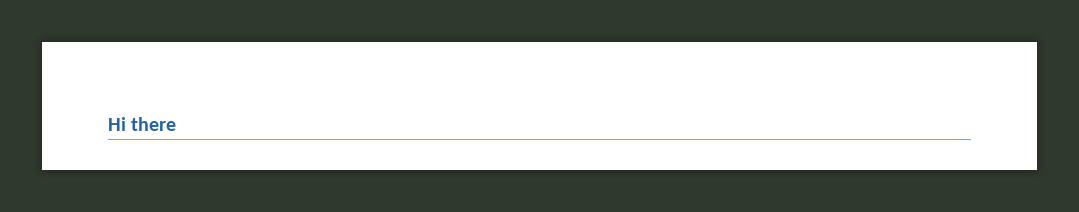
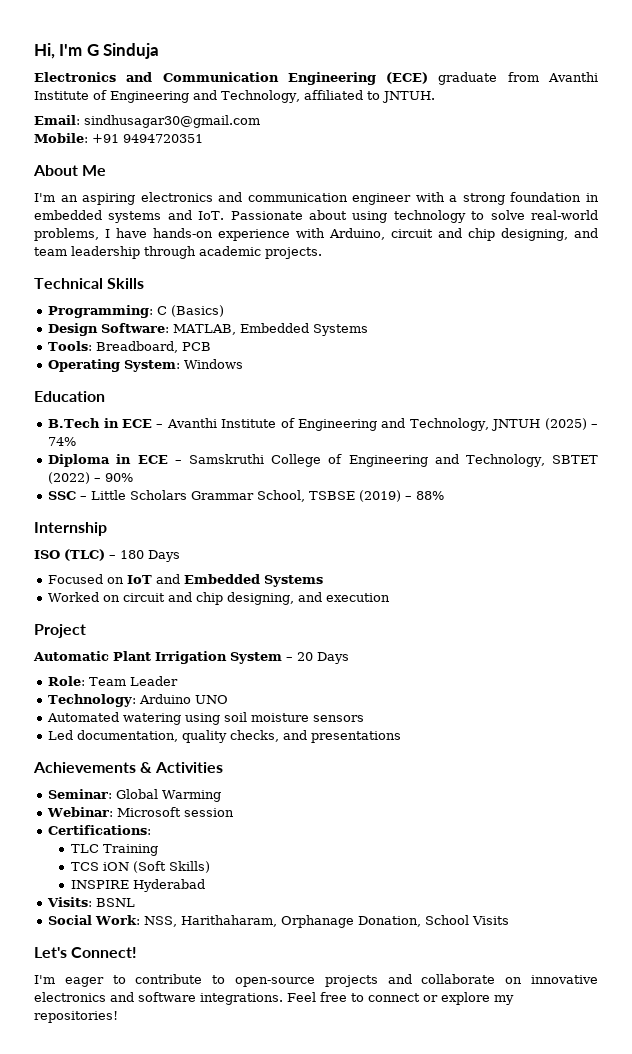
- Hi there
+ Hi, I'm G Sinduja
+ Electronics and Communication Engineering (ECE) graduate from Avanthi Institute of Engineering and Technology, affiliated to JNTUH.
+ Email: sindhusagar30@gmail.com
+ Mobile: +91 9494720351
+ About Me
+ I'm an aspiring electronics and communication engineer with a strong foundation in embedded systems and IoT. Passionate about using technology to solve real-world problems, I have hands-on experience with Arduino, circuit and chip designing, and team leadership through academic projects.
+ Technical Skills
+ Programming: C (Basics)
+ Design Software: MATLAB, Embedded Systems
+ Tools: Breadboard, PCB
+ Operating System: Windows
+ Education
+ B.Tech in ECE – Avanthi Institute of Engineering and Technology, JNTUH (2025) – 74%
+ Diploma in ECE – Samskruthi College of Engineering and Technology, SBTET (2022) – 90%
+ SSC – Little Scholars Grammar School, TSBSE (2019) – 88%
+ Internship
+ ISO (TLC) – 180 Days
+ Focused on IoT and Embedded Systems
+ Worked on circuit and chip designing, and execution
+ Project
+ Automatic Plant Irrigation System – 20 Days
+ Role: Team Leader
+ Technology: Arduino UNO
+ Automated watering using soil moisture sensors
+ Led documentation, quality checks, and presentations
+ Achievements & Activities
+ Seminar: Global Warming
+ Webinar: Microsoft session
+ Certifications:
+ TLC Training
+ TCS iON (Soft Skills)
+ INSPIRE Hyderabad
+ Visits: BSNL
+ Social Work: NSS, Harithaharam, Orphanage Donation, School Visits
+ Let's Connect!
+ I'm eager to contribute to open-source projects and collaborate on innovative electronics and software integrations. Feel free to connect or explore my repositories!

